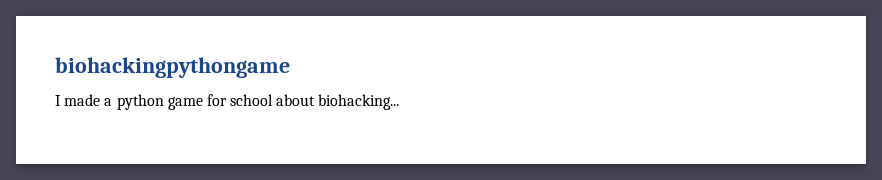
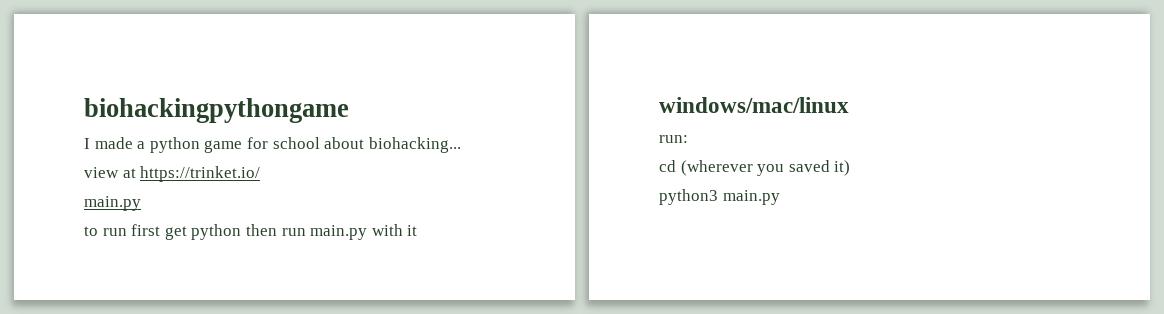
+ view at https://trinket.io/
+ main.py
+ to run first get python then run main.py with it
+ windows/mac/linux
+ run:
+ cd (wherever you saved it)
+ python3 main.py

